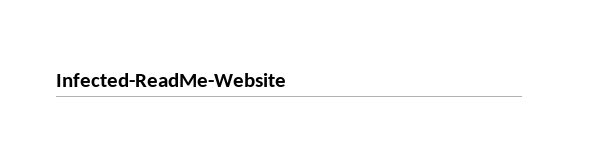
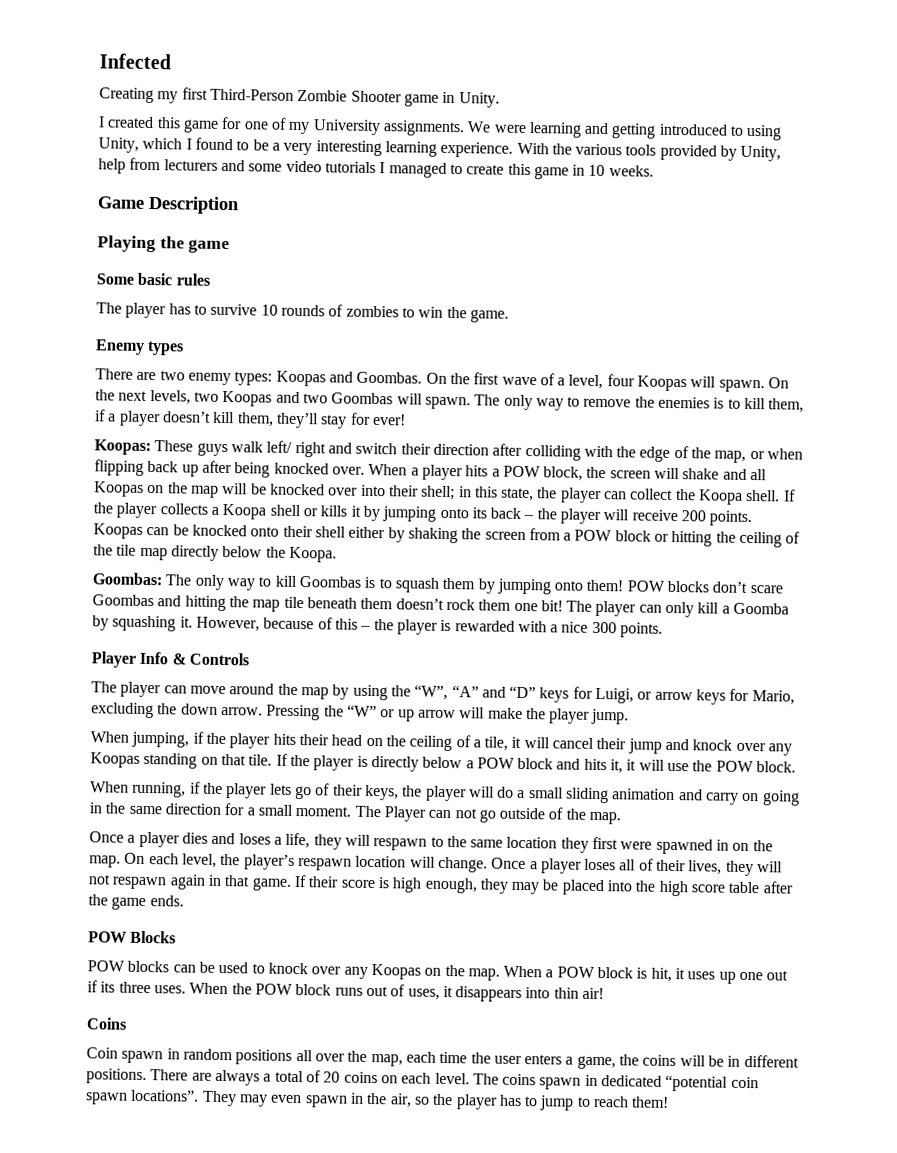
- Infected-ReadMe-Website
+ Infected
+ Creating my first Third-Person Zombie Shooter game in Unity.
+ I created this game for one of my University assignments. We were learning and getting introduced to using Unity, which I found to be a very interesting learning experience. With the various tools provided by Unity, help from lecturers and some video tutorials I managed to create this game in 10 weeks.
+ Game Description
+ Playing the game
+ Some basic rules
+ The player has to survive 10 rounds of zombies to win the game.
+ Enemy types
+ There are two enemy types: Koopas and Goombas. On the first wave of a level, four Koopas will spawn. On the next levels, two Koopas and two Goombas will spawn. The only way to remove the enemies is to kill them, if a player doesn’t kill them, they’ll stay for ever!
+ Koopas: These guys walk left/ right and switch their direction after colliding with the edge of the map, or when flipping back up after being knocked over. When a player hits a POW block, the screen will shake and all Koopas on the map will be knocked over into their shell; in this state, the player can collect the Koopa shell. If the player collects a Koopa shell or kills it by jumping onto its back – the player will receive 200 points. Koopas can be knocked onto their shell either by shaking the screen from a POW block or hitting the ceiling of the tile map directly below the Koopa.
+ Goombas: The only way to kill Goombas is to squash them by jumping onto them! POW blocks don’t scare Goombas and hitting the map tile beneath them doesn’t rock them one bit! The player can only kill a Goomba by squashing it. However, because of this – the player is rewarded with a nice 300 points.
+ Player Info & Controls
+ The player can move around the map by using the “W”, “A” and “D” keys for Luigi, or arrow keys for Mario, excluding the down arrow. Pressing the “W” or up arrow will make the player jump.
+ When jumping, if the player hits their head on the ceiling of a tile, it will cancel their jump and knock over any Koopas standing on that tile. If the player is directly below a POW block and hits it, it will use the POW block.
+ When running, if the player lets go of their keys, the player will do a small sliding animation and carry on going in the same direction for a small moment. The Player can not go outside of the map.
+ Once a player dies and loses a life, they will respawn to the same location they first were spawned in on the map. On each level, the player’s respawn location will change. Once a player loses all of their lives, they will not respawn again in that game. If their score is high enough, they may be placed into the high score table after the game ends.
+ POW Blocks
+ POW blocks can be used to knock over any Koopas on the map. When a POW block is hit, it uses up one out if its three uses. When the POW block runs out of uses, it disappears into thin air!
+ Coins
+ Coin spawn in random positions all over the map, each time the user enters a game, the coins will be in different positions. There are always a total of 20 coins on each level. The coins spawn in dedicated “potential coin spawn locations”. They may even spawn in the air, so the player has to jump to reach them!

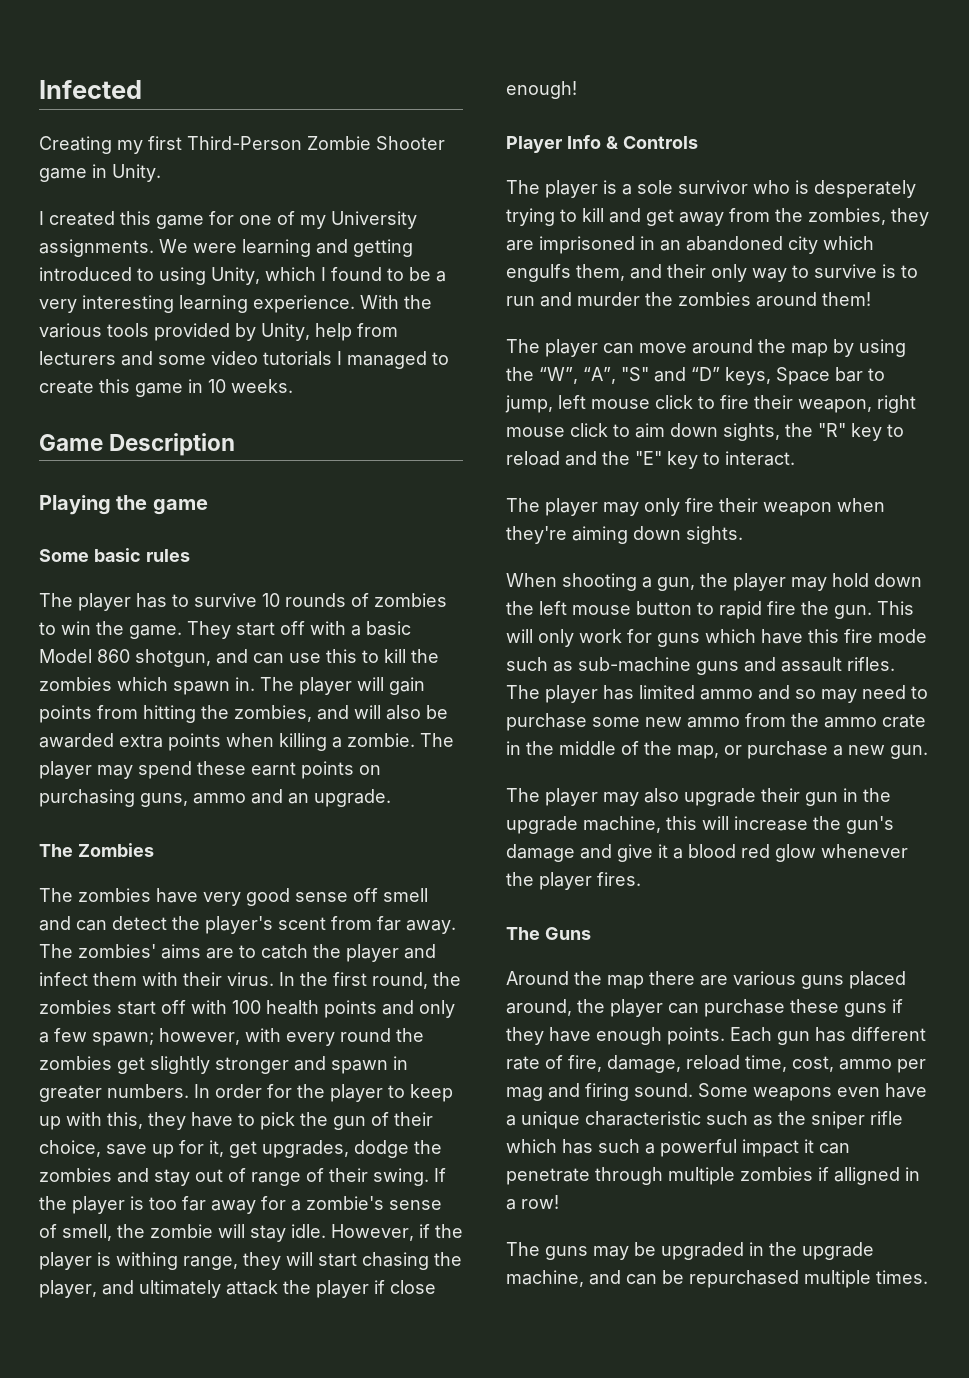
- The player has to survive 10 rounds of zombies to win the game.
- Enemy types
- There are two enemy types: Koopas and Goombas. On the first wave of a level, four Koopas will spawn. On the next levels, two Koopas and two Goombas will spawn. The only way to remove the enemies is to kill them, if a player doesn’t kill them, they’ll stay for ever!
- Koopas: These guys walk left/ right and switch their direction after colliding with the edge of the map, or when flipping back up after being knocked over. When a player hits a POW block, the screen will shake and all Koopas on the map will be knocked over into their shell; in this state, the player can collect the Koopa shell. If the player collects a Koopa shell or kills it by jumping onto its back – the player will receive 200 points. Koopas can be knocked onto their shell either by shaking the screen from a POW block or hitting the ceiling of the tile map directly below the Koopa.
- Goombas: The only way to kill Goombas is to squash them by jumping onto them! POW blocks don’t scare Goombas and hitting the map tile beneath them doesn’t rock them one bit! The player can only kill a Goomba by squashing it. However, because of this – the player is rewarded with a nice 300 points.
+ The player has to survive 10 rounds of zombies to win the game. They start off with a basic Model 860 shotgun, and can use this to kill the zombies which spawn in. The player will gain points from hitting the zombies, and will also be awarded extra points when killing a zombie. The player may spend these earnt points on purchasing guns, ammo and an upgrade.
+ The Zombies
+ The zombies have very good sense off smell and can detect the player's scent from far away. The zombies' aims are to catch the player and infect them with their virus. In the first round, the zombies start off with 100 health points and only a few spawn; however, with every round the zombies get slightly stronger and spawn in greater numbers. In order for the player to keep up with this, they have to pick the gun of their choice, save up for it, get upgrades, dodge the zombies and stay out of range of their swing. If the player is too far away for a zombie's sense of smell, the zombie will stay idle. However, if the player is withing range, they will start chasing the player, and ultimately attack the player if close enough!
  Player Info & Controls
+ The player is a sole survivor who is desperately trying to kill and get away from the zombies, they are imprisoned in an abandoned city which engulfs them, and their only way to survive is to run and murder the zombies around them!
- The player can move around the map by using the “W”, “A” and “D” keys for Luigi, or arrow keys for Mario, excluding the down arrow. Pressing the “W” or up arrow will make the player jump.
- When jumping, if the player hits their head on the ceiling of a tile, it will cancel their jump and knock over any Koopas standing on that tile. If the player is directly below a POW block and hits it, it will use the POW block.
- When running, if the player lets go of their keys, the player will do a small sliding animation and carry on going in the same direction for a small moment. The Player can not go outside of the map.
- Once a player dies and loses a life, they will respawn to the same location they first were spawned in on the map. On each level, the player’s respawn location will change. Once a player loses all of their lives, they will not respawn again in that game. If their score is high enough, they may be placed into the high score table after the game ends.
- POW Blocks
- POW blocks can be used to knock over any Koopas on the map. When a POW block is hit, it uses up one out if its three uses. When the POW block runs out of uses, it disappears into thin air!
- Coins
- Coin spawn in random positions all over the map, each time the user enters a game, the coins will be in different positions. There are always a total of 20 coins on each level. The coins spawn in dedicated “potential coin spawn locations”. They may even spawn in the air, so the player has to jump to reach them!
+ The player can move around the map by using the “W”, “A”, "S" and “D” keys, Space bar to jump, left mouse click to fire their weapon, right mouse click to aim down sights, the "R" key to reload and the "E" key to interact.
+ The player may only fire their weapon when they're aiming down sights.
+ When shooting a gun, the player may hold down the left mouse button to rapid fire the gun. This will only work for guns which have this fire mode such as sub-machine guns and assault rifles. The player has limited ammo and so may need to purchase some new ammo from the ammo crate in the middle of the map, or purchase a new gun.
+ The player may also upgrade their gun in the upgrade machine, this will increase the gun's damage and give it a blood red glow whenever the player fires.
+ The Guns
+ Around the map there are various guns placed around, the player can purchase these guns if they have enough points. Each gun has different rate of fire, damage, reload time, cost, ammo per mag and firing sound. Some weapons even have a unique characteristic such as the sniper rifle which has such a powerful impact it can penetrate through multiple zombies if alligned in a row!
+ The guns may be upgraded in the upgrade machine, and can be repurchased multiple times.

